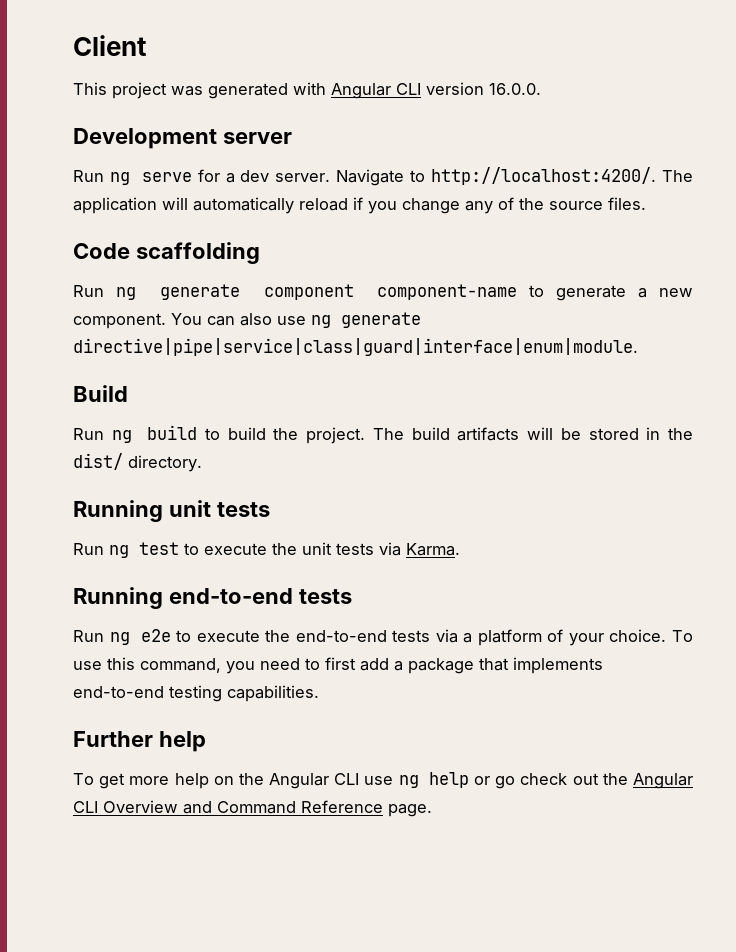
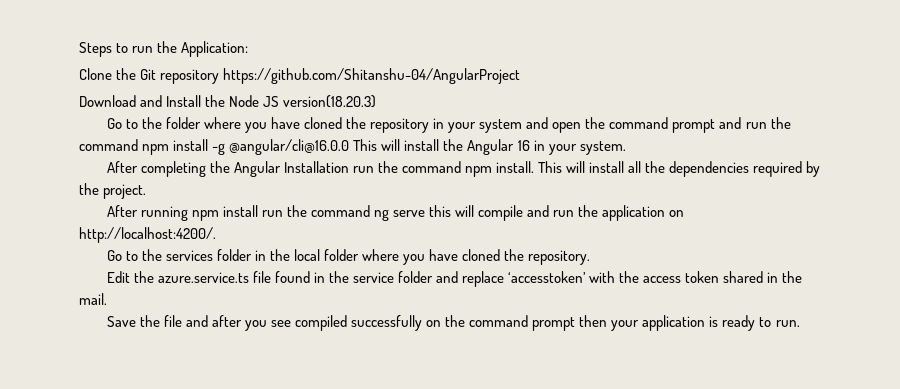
- Client
- This project was generated with Angular CLI version 16.0.0.
- Development server
- Run ng serve for a dev server. Navigate to http://localhost:4200/. The application will automatically reload if you change any of the source files.
- Code scaffolding
- Run ng generate component component-name to generate a new component. You can also use ng generate directive|pipe|service|class|guard|interface|enum|module.
- Build
- Run ng build to build the project. The build artifacts will be stored in the dist/ directory.
- Running unit tests
- Run ng test to execute the unit tests via Karma.
- Running end-to-end tests
- Run ng e2e to execute the end-to-end tests via a platform of your choice. To use this command, you need to first add a package that implements end-to-end testing capabilities.
- Further help
- To get more help on the Angular CLI use ng help or go check out the Angular CLI Overview and Command Reference page.
+ Steps to run the Application:
+ Clone the Git repository https://github.com/Shitanshu-04/AngularProject
+ Download and Install the Node JS version(18.20.3)
+ Go to the folder where you have cloned the repository in your system and open the command prompt and run the command npm install -g @angular/cli@16.0.0 This will install the Angular 16 in your system.
+ After completing the Angular Installation run the command npm install. This will install all the dependencies required by the project.
+ After running npm install run the command ng serve this will compile and run the application on http://localhost:4200/.
+ Go to the services folder in the local folder where you have cloned the repository.
+ Edit the azure.service.ts file found in the service folder and replace ‘accesstoken’ with the access token shared in the mail.
+ Save the file and after you see compiled successfully on the command prompt then your application is ready to run.

